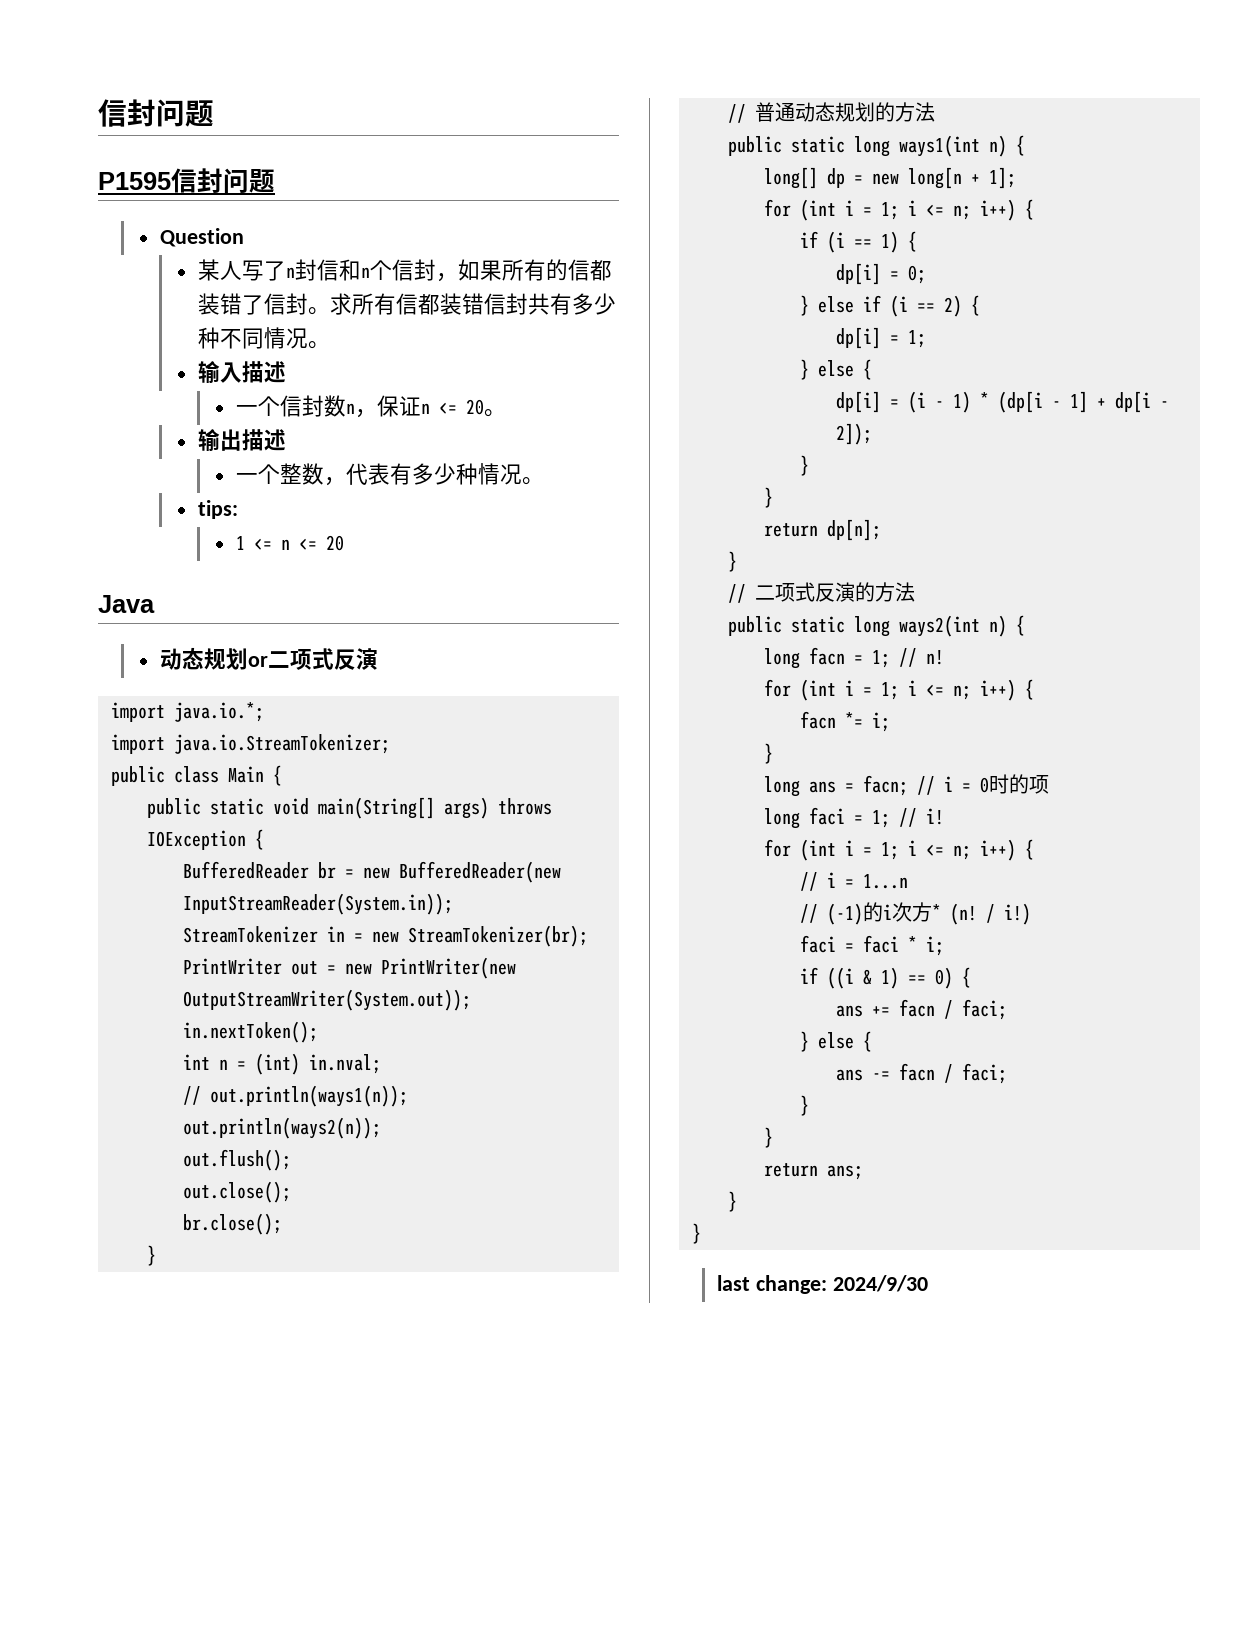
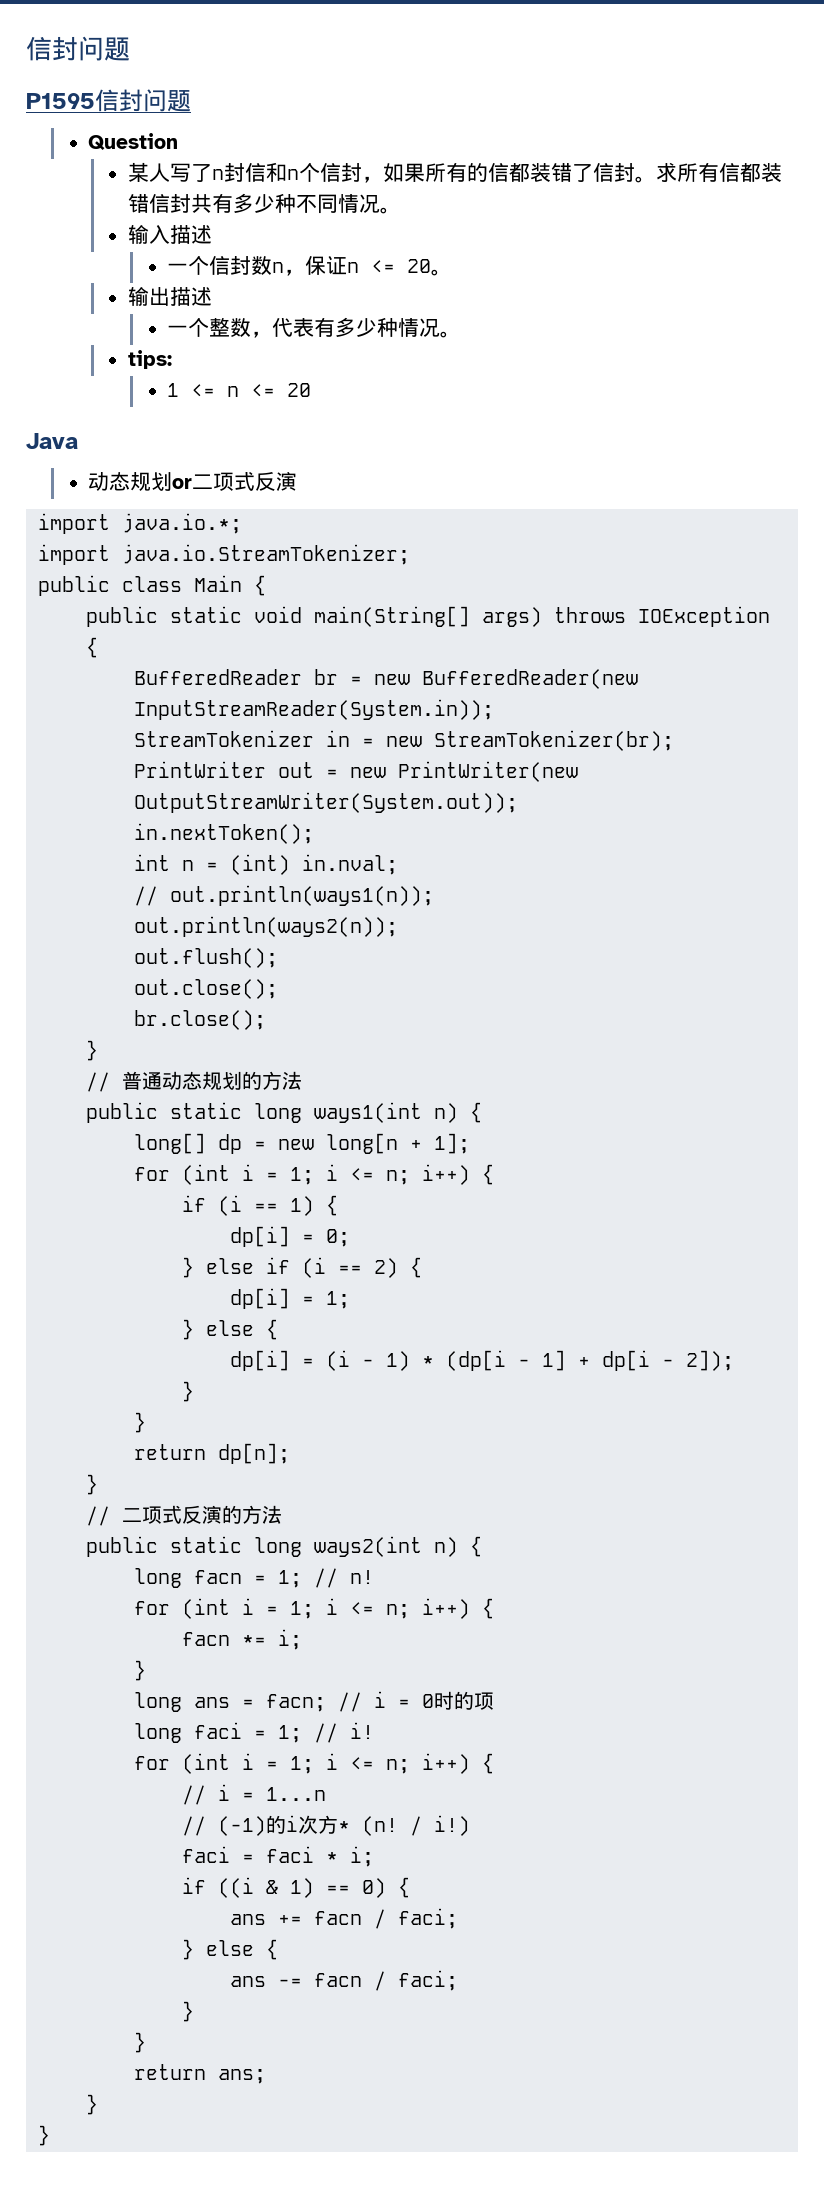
- last change: 2024/9/30

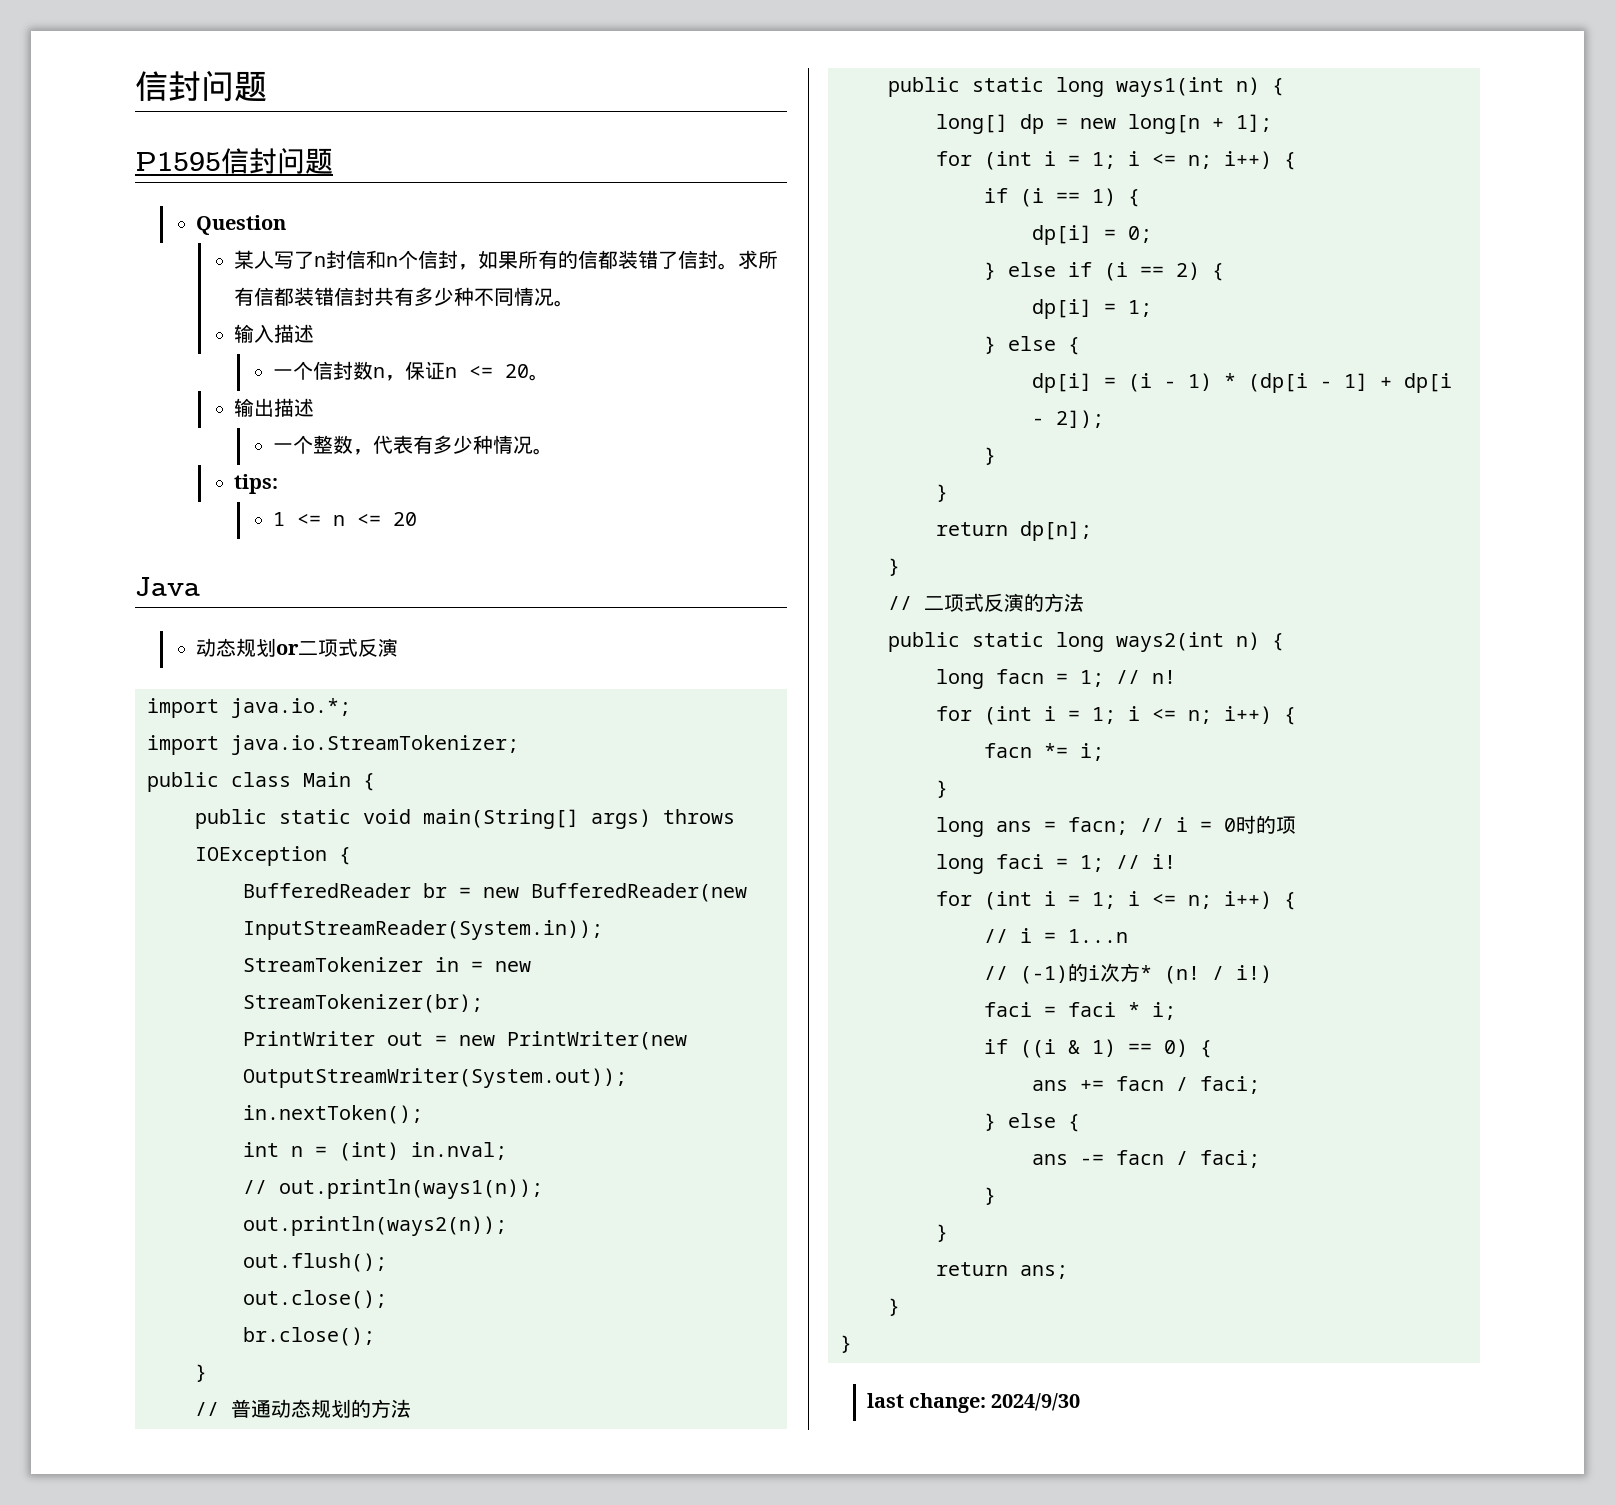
+ last change: 2024/9/30

